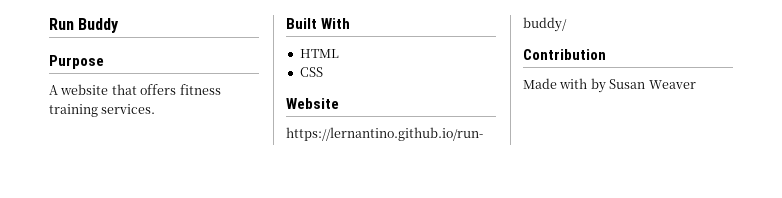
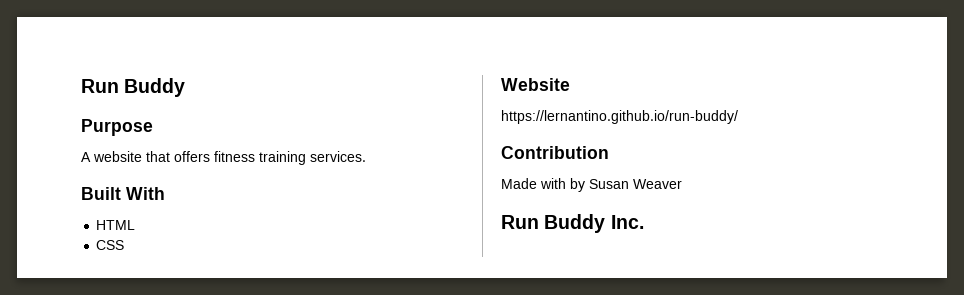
+ Run Buddy Inc.

